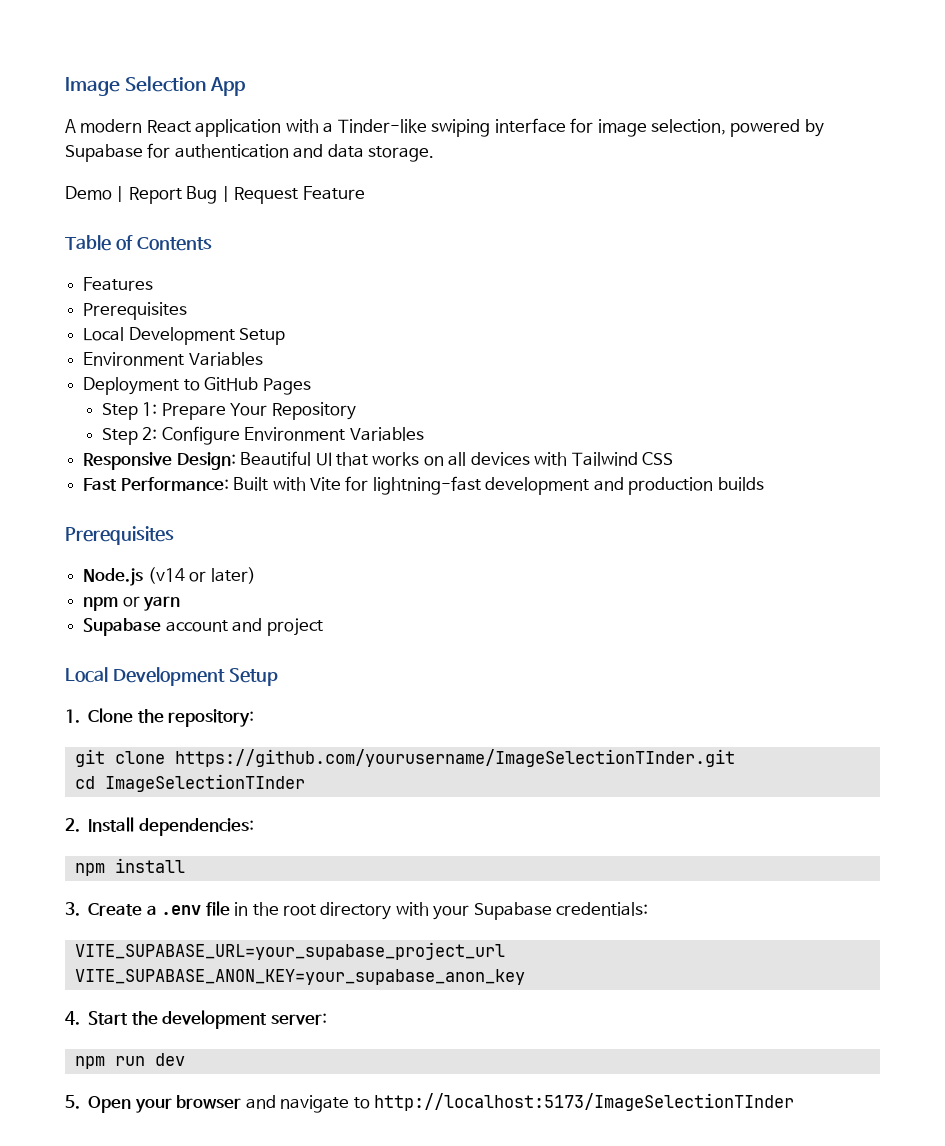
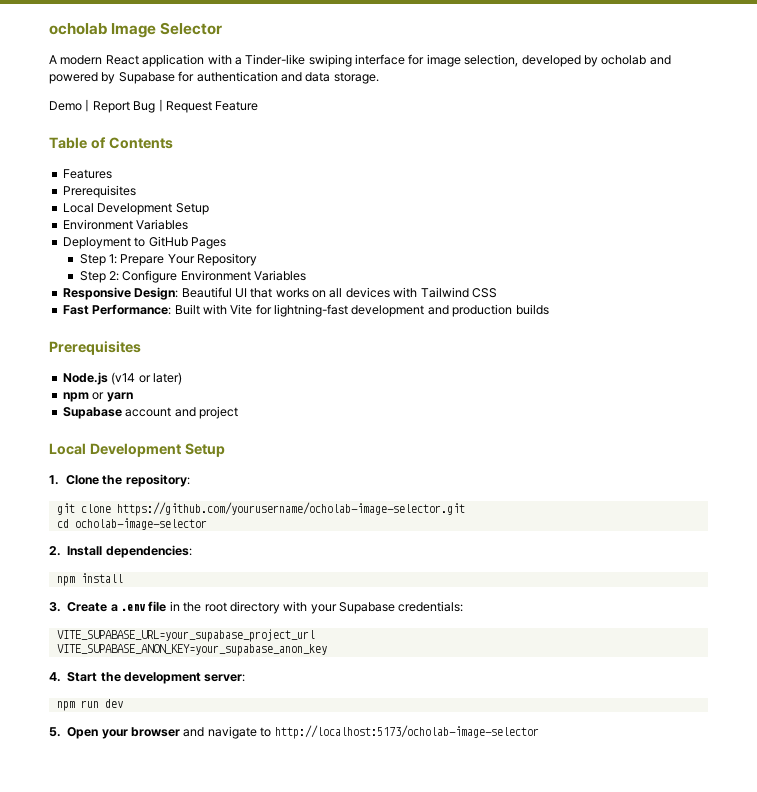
- Image Selection App
+ ocholab Image Selector
- A modern React application with a Tinder-like swiping interface for image selection, powered by Supabase for authentication and data storage.
+ A modern React application with a Tinder-like swiping interface for image selection, developed by ocholab and powered by Supabase for authentication and data storage.
- git clone https://github.com/yourusername/ImageSelectionTInder.git
+ git clone https://github.com/yourusername/ocholab-image-selector.git
- cd ImageSelectionTInder
+ cd ocholab-image-selector
- 5. Open your browser and navigate to http://localhost:5173/ImageSelectionTInder
+ 5. Open your browser and navigate to http://localhost:5173/ocholab-image-selector

